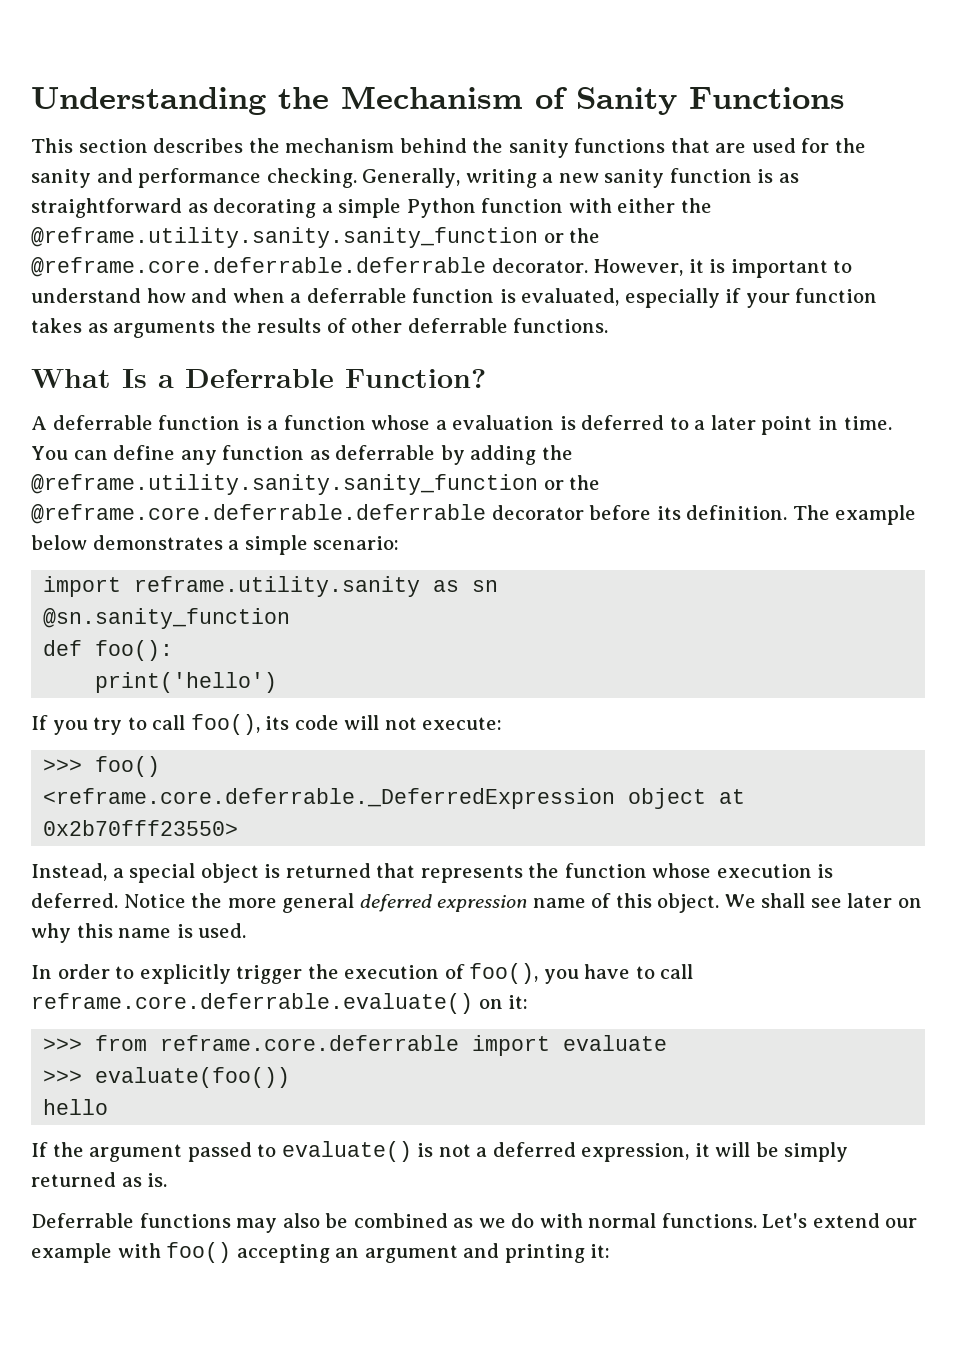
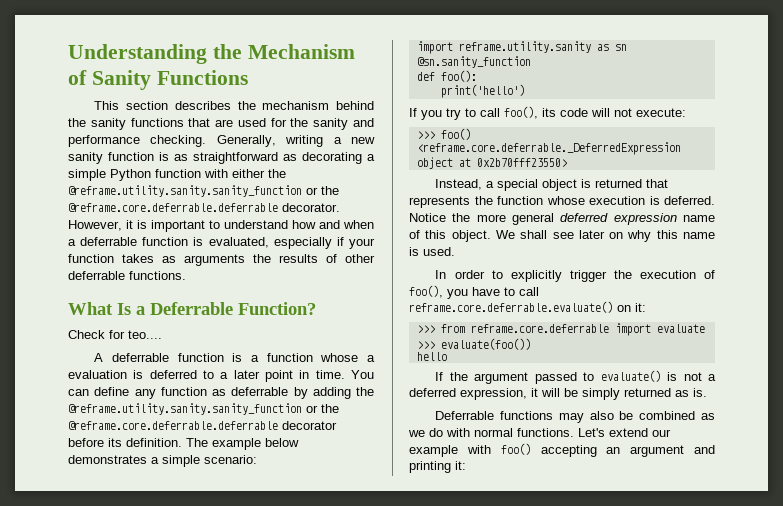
+ Check for teo....

